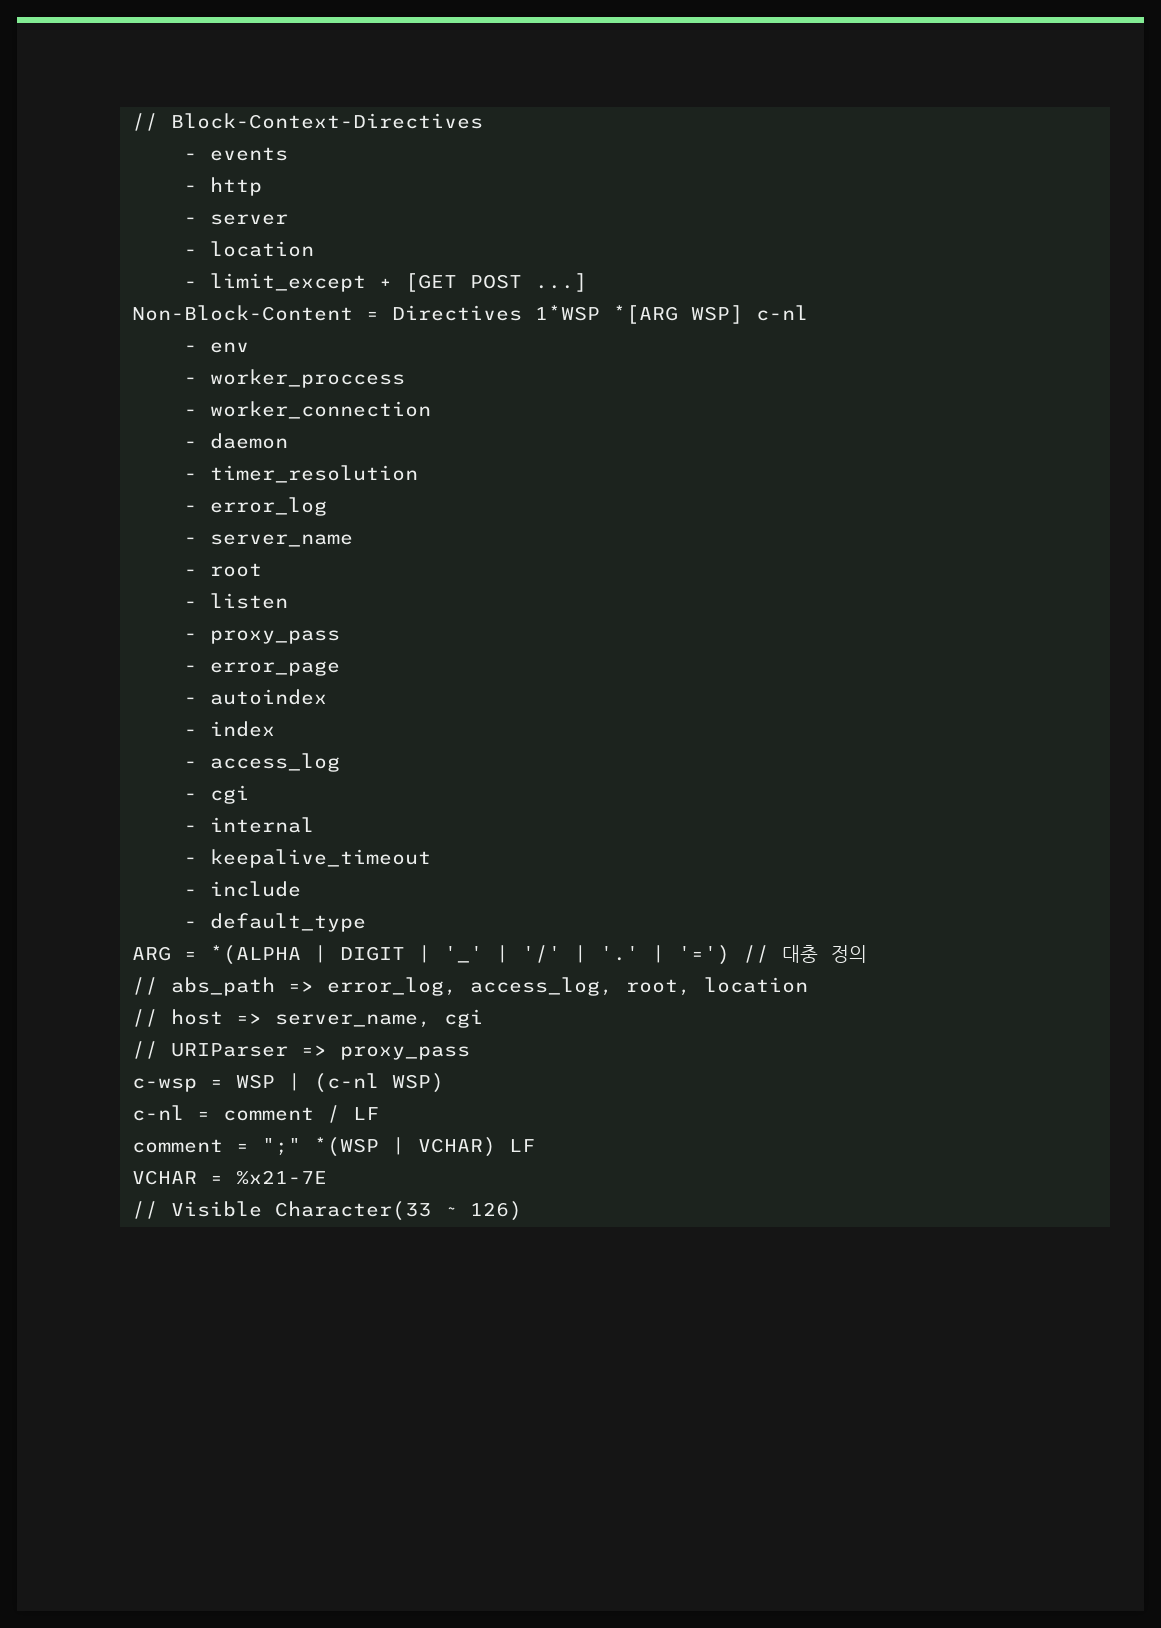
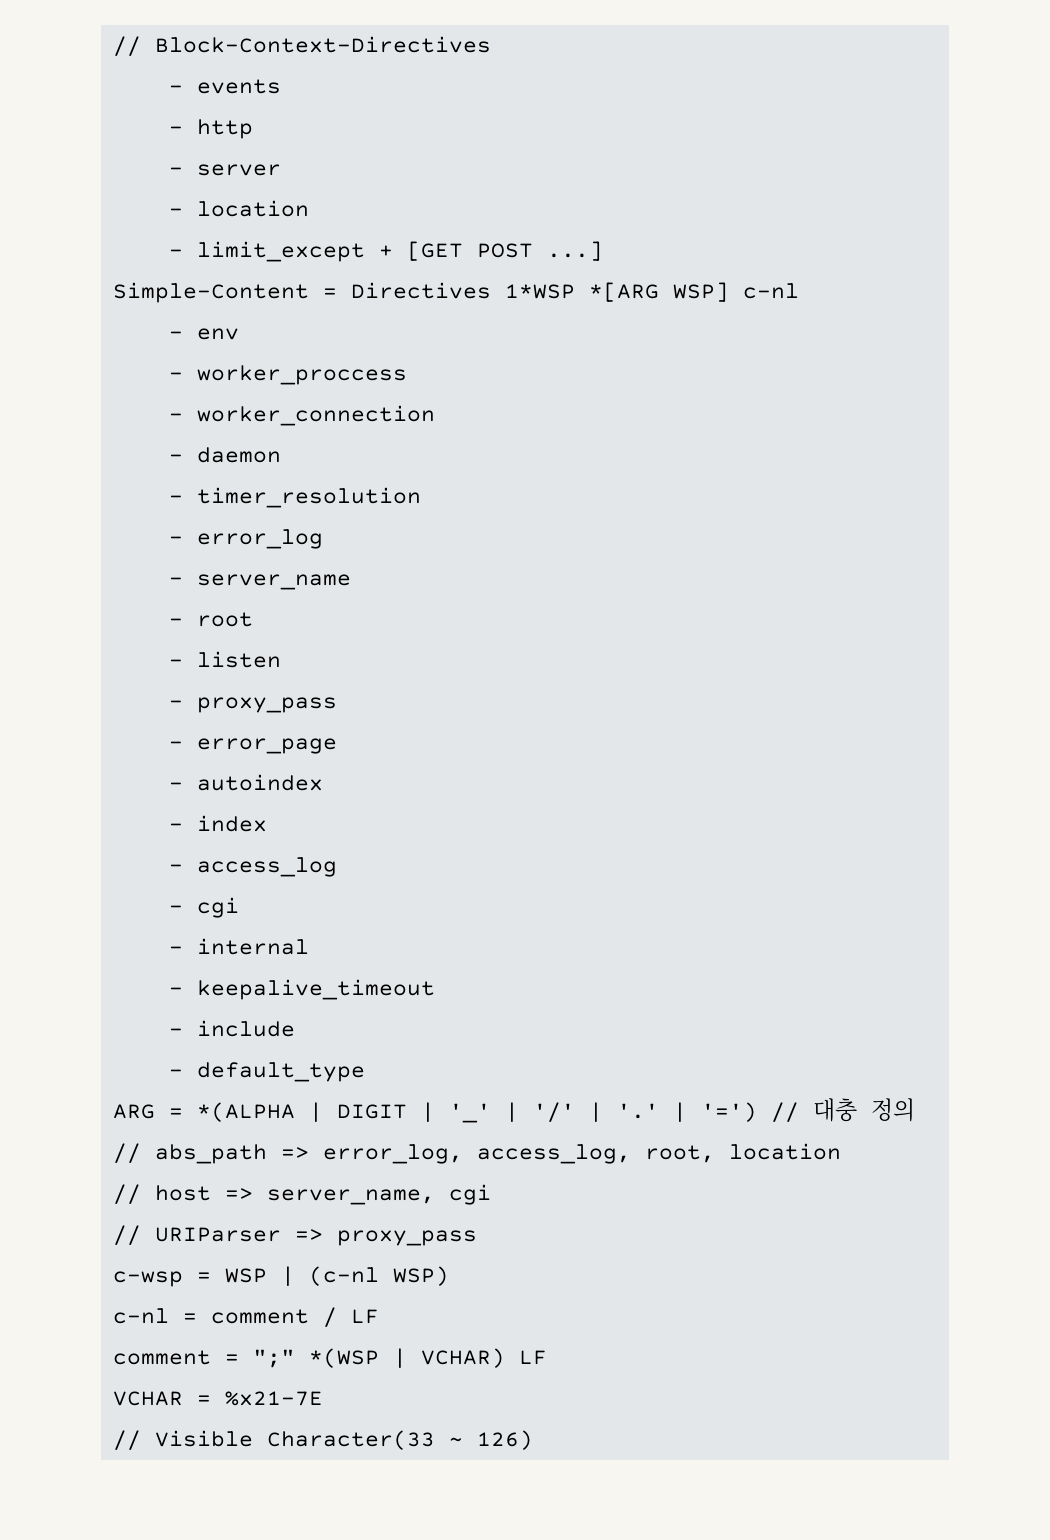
- Non-Block-Content = Directives 1*WSP *[ARG WSP] c-nl
+ Simple-Content = Directives 1*WSP *[ARG WSP] c-nl

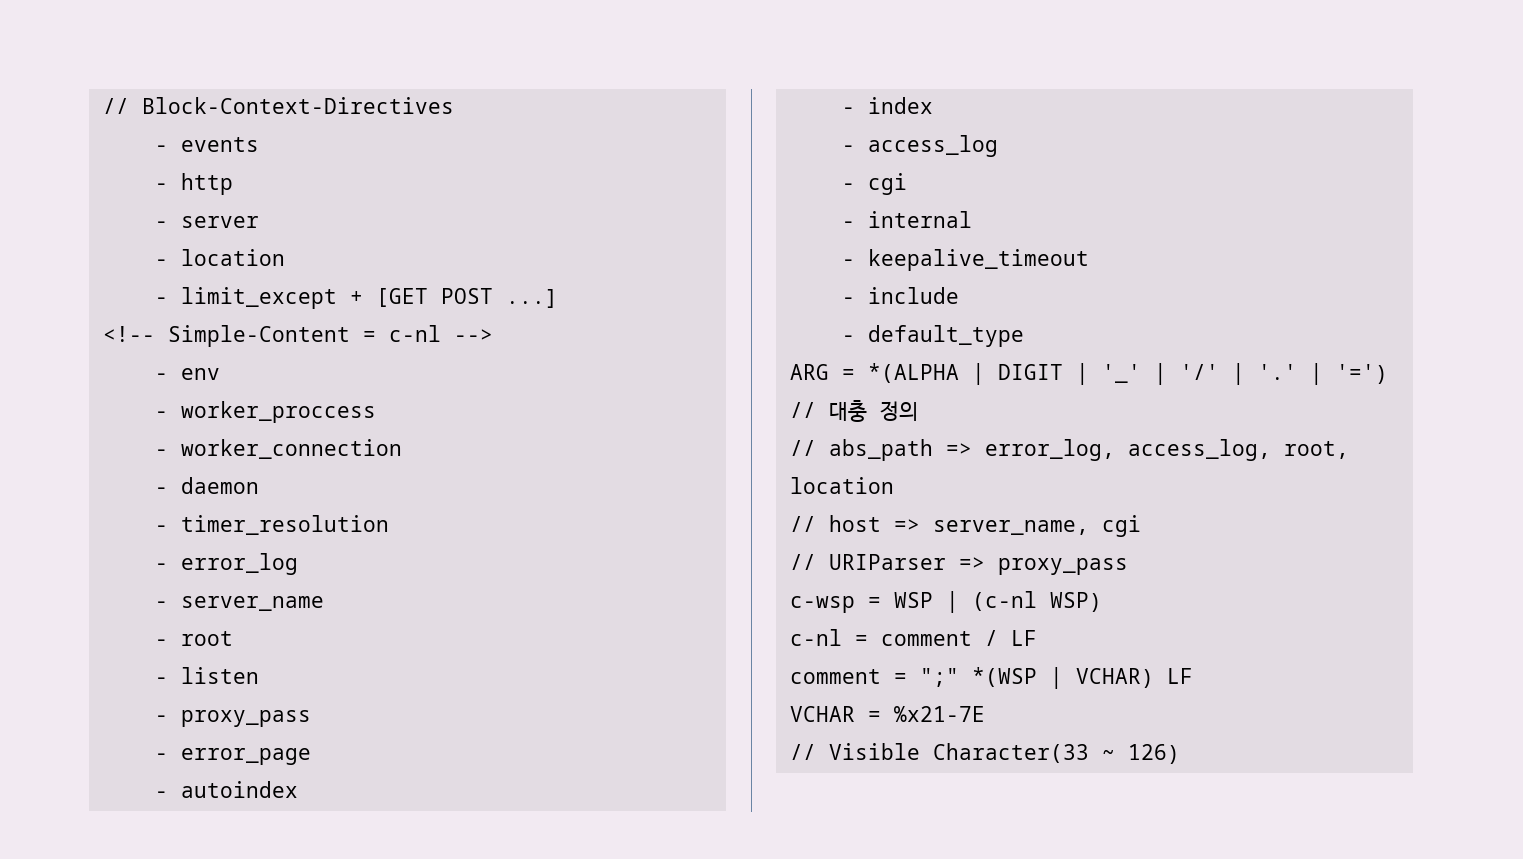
- Simple-Content = Directives 1*WSP *[ARG WSP] c-nl
+ <!-- Simple-Content = c-nl -->

